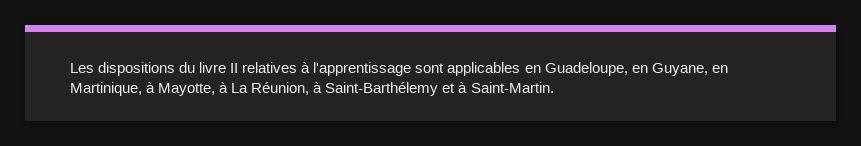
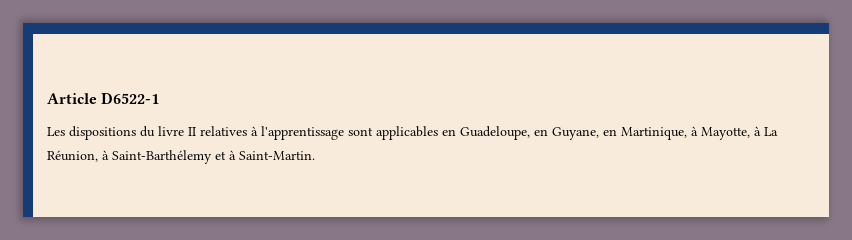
+ Article D6522-1

